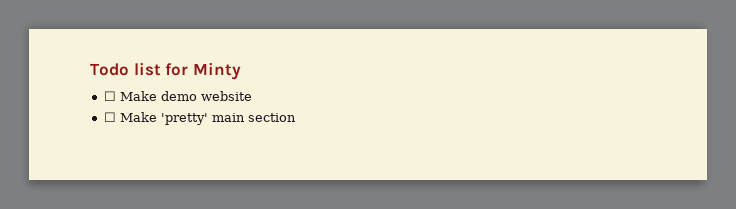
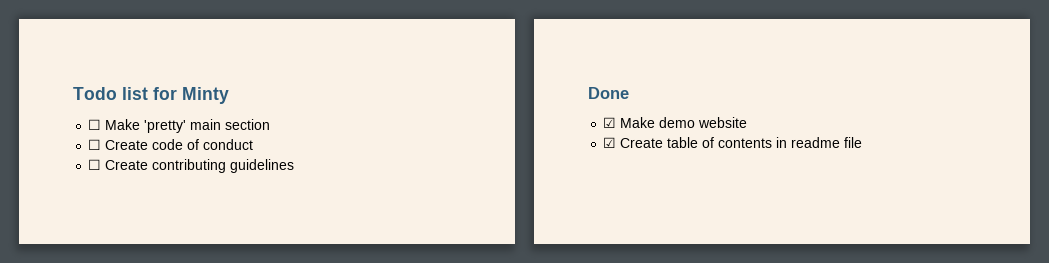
- ☐ Make demo website
  ☐ Make 'pretty' main section
+ ☐ Create code of conduct
+ ☐ Create contributing guidelines
+ Done
+ ☑ Make demo website
+ ☑ Create table of contents in readme file

